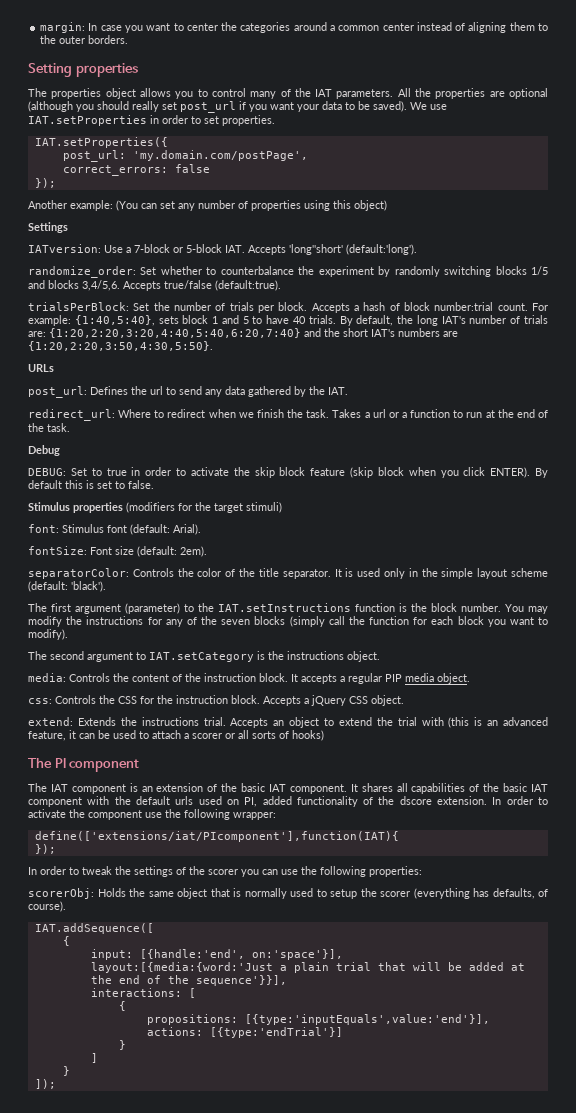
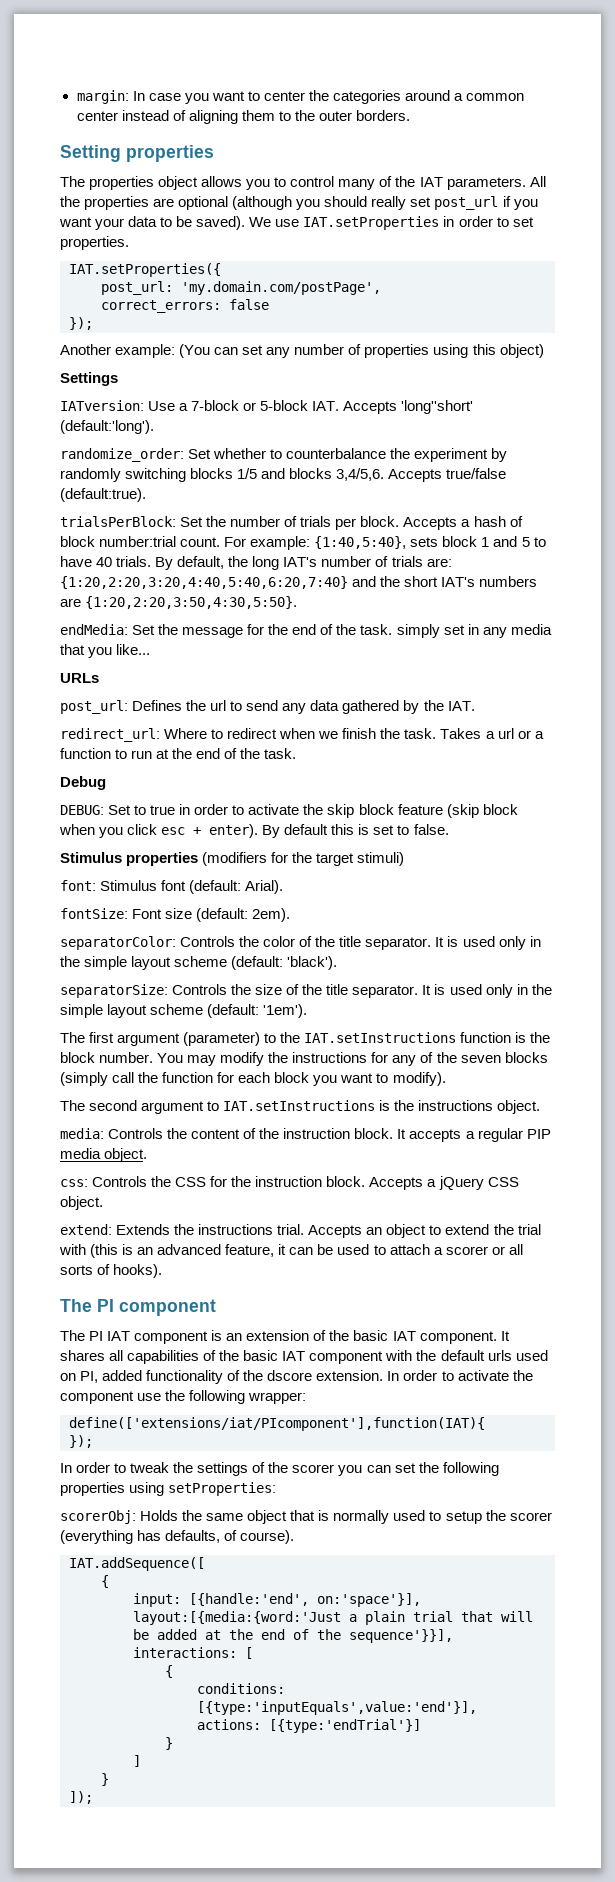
+ endMedia: Set the message for the end of the task. simply set in any media that you like...
- DEBUG: Set to true in order to activate the skip block feature (skip block when you click ENTER).
+ DEBUG: Set to true in order to activate the skip block feature (skip block when you click esc + enter).
+ separatorSize: Controls the size of the title separator. It is used only in the simple layout scheme (default: '1em').
- The second argument to IAT.setCategory is the instructions object.
+ The second argument to IAT.setInstructions is the instructions object.
- Accepts an object to extend the trial with (this is an advanced feature, it can be used to attach a scorer or all sorts of hooks)
+ Accepts an object to extend the trial with (this is an advanced feature, it can be used to attach a scorer or all sorts of hooks).
- The IAT component is an extension of the basic IAT component.
+ The PI IAT component is an extension of the basic IAT component.
- In order to tweak the settings of the scorer you can use the following properties:
+ In order to tweak the settings of the scorer you can set the following properties using setProperties:
- propositions: [{type:'inputEquals',value:'end'}],
+ conditions: [{type:'inputEquals',value:'end'}],

